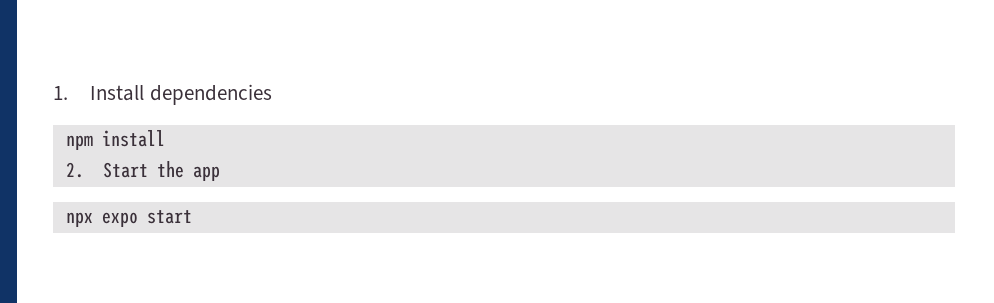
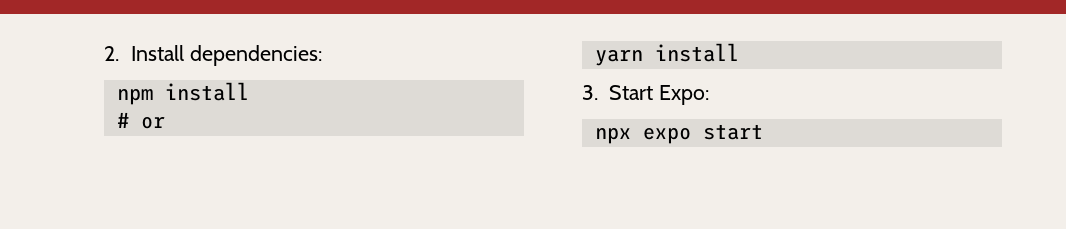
- 1. Install dependencies
+ 2. Install dependencies:
- 2. Start the app
+ # or
+ yarn install
+ 3. Start Expo:

